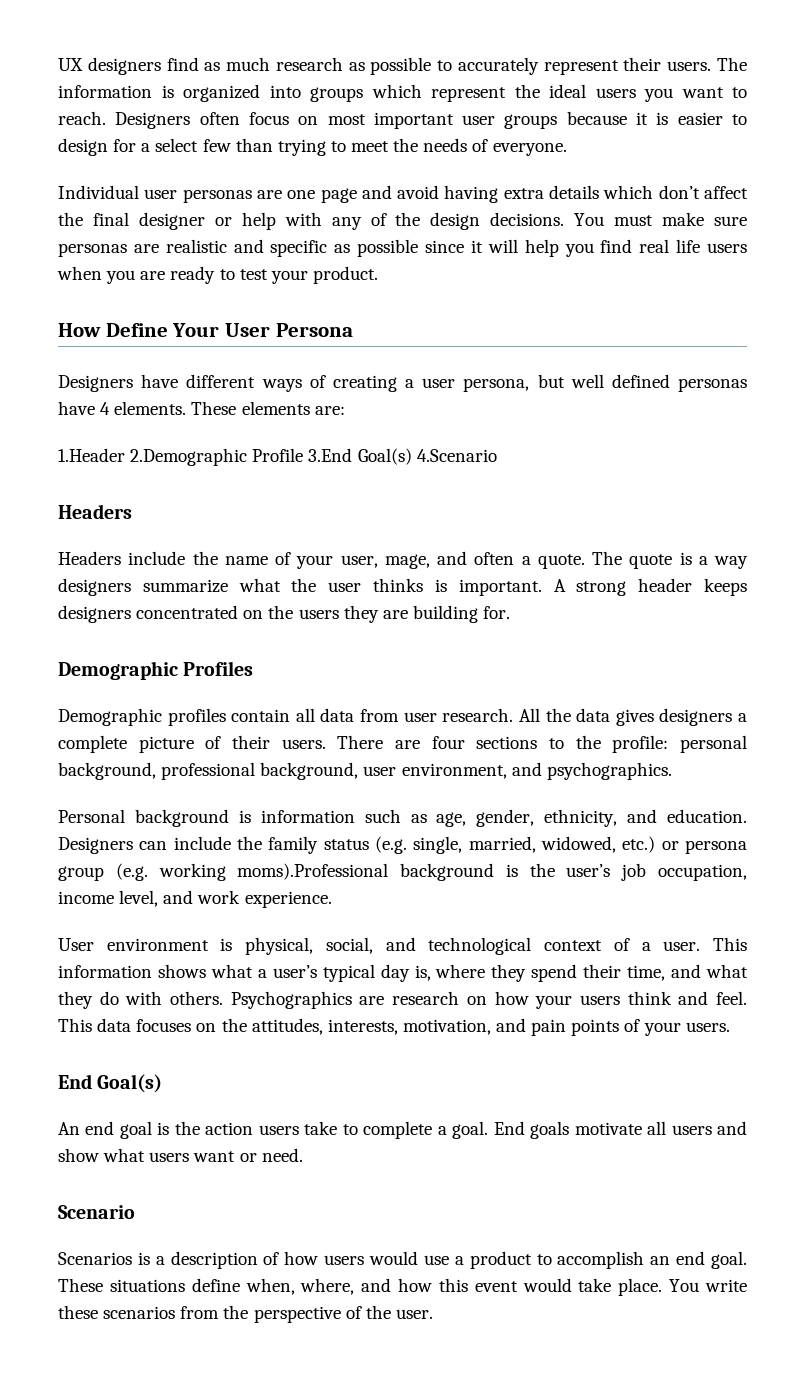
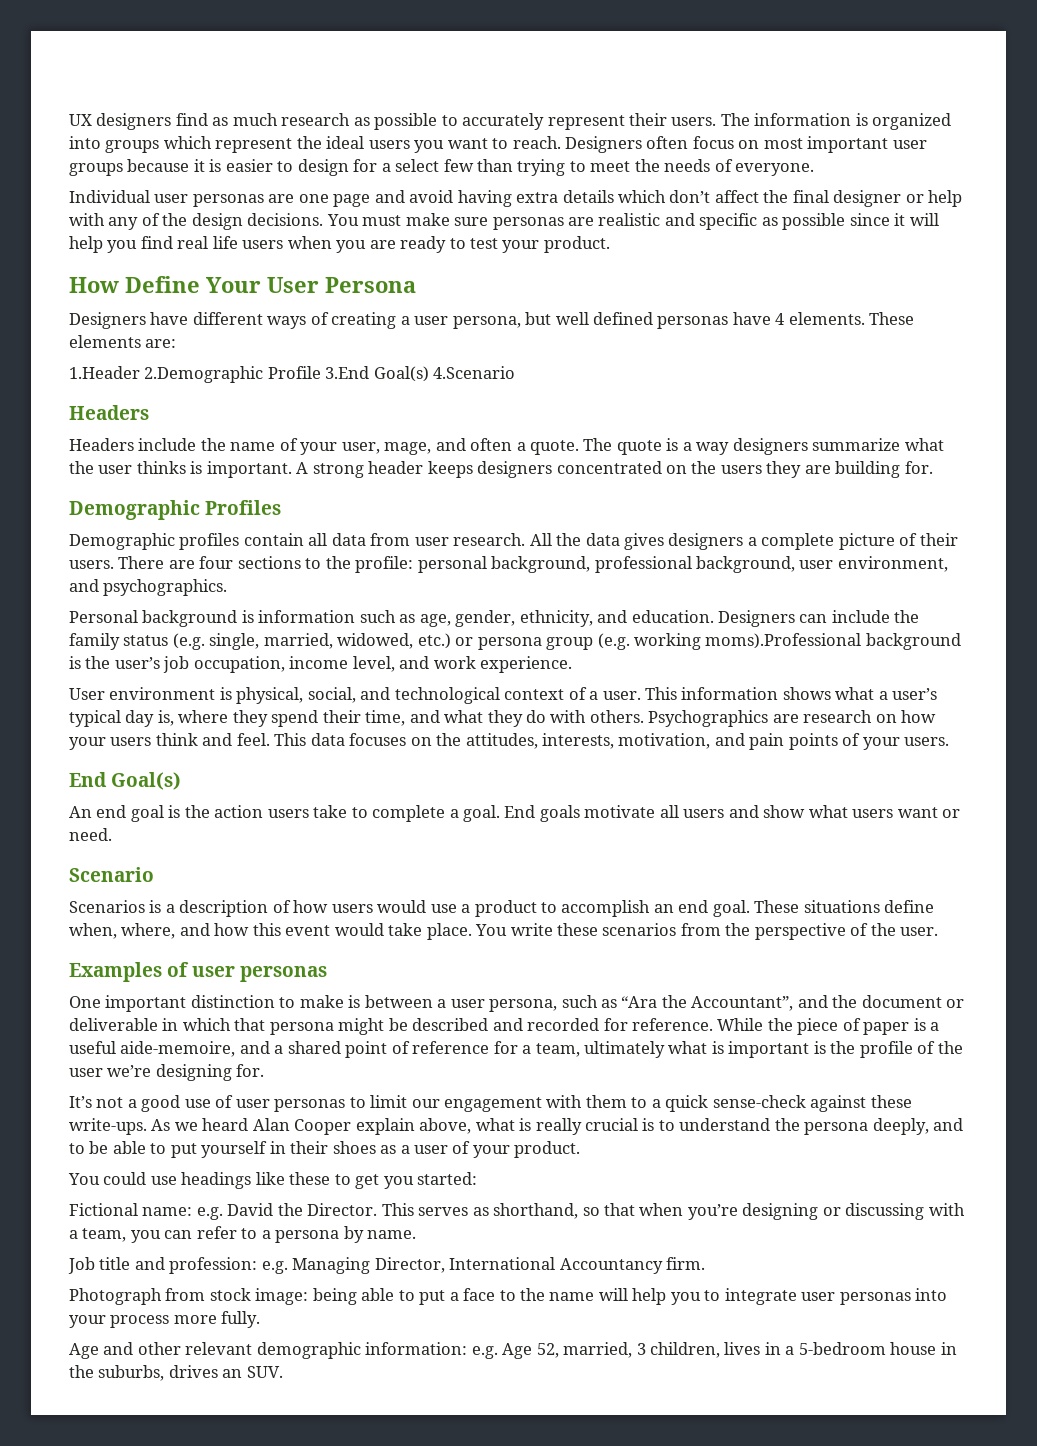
+ Examples of user personas
+ One important distinction to make is between a user persona, such as “Ara the Accountant”, and the document or deliverable in which that persona might be described and recorded for reference. While the piece of paper is a useful aide-memoire, and a shared point of reference for a team, ultimately what is important is the profile of the user we’re designing for.
+ It’s not a good use of user personas to limit our engagement with them to a quick sense-check against these write-ups. As we heard Alan Cooper explain above, what is really crucial is to understand the persona deeply, and to be able to put yourself in their shoes as a user of your product.
+ You could use headings like these to get you started:
+ Fictional name: e.g. David the Director. This serves as shorthand, so that when you’re designing or discussing with a team, you can refer to a persona by name.
+ Job title and profession: e.g. Managing Director, International Accountancy firm.
+ Photograph from stock image: being able to put a face to the name will help you to integrate user personas into your process more fully.
+ Age and other relevant demographic information: e.g. Age 52, married, 3 children, lives in a 5-bedroom house in the suburbs, drives an SUV.

